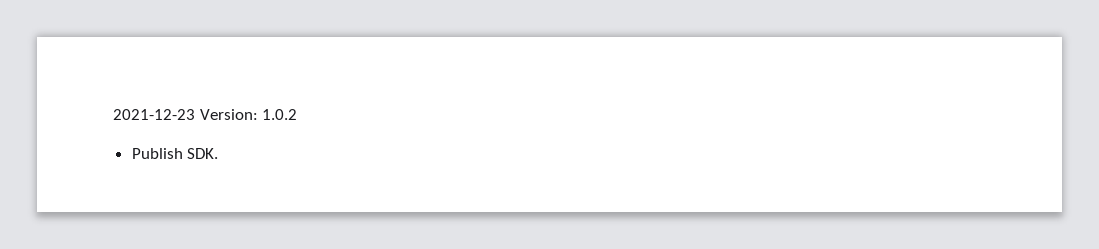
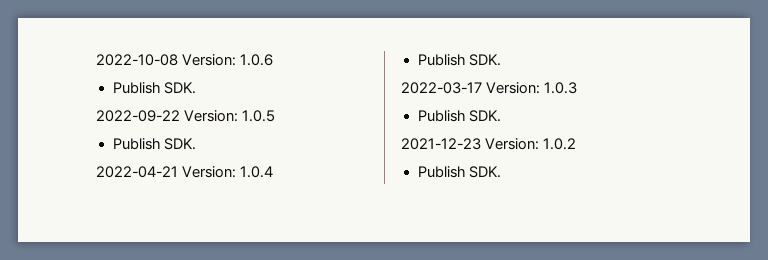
+ 2022-10-08 Version: 1.0.6
+ Publish SDK.
+ 2022-09-22 Version: 1.0.5
+ Publish SDK.
+ 2022-04-21 Version: 1.0.4
+ Publish SDK.
+ 2022-03-17 Version: 1.0.3
+ Publish SDK.

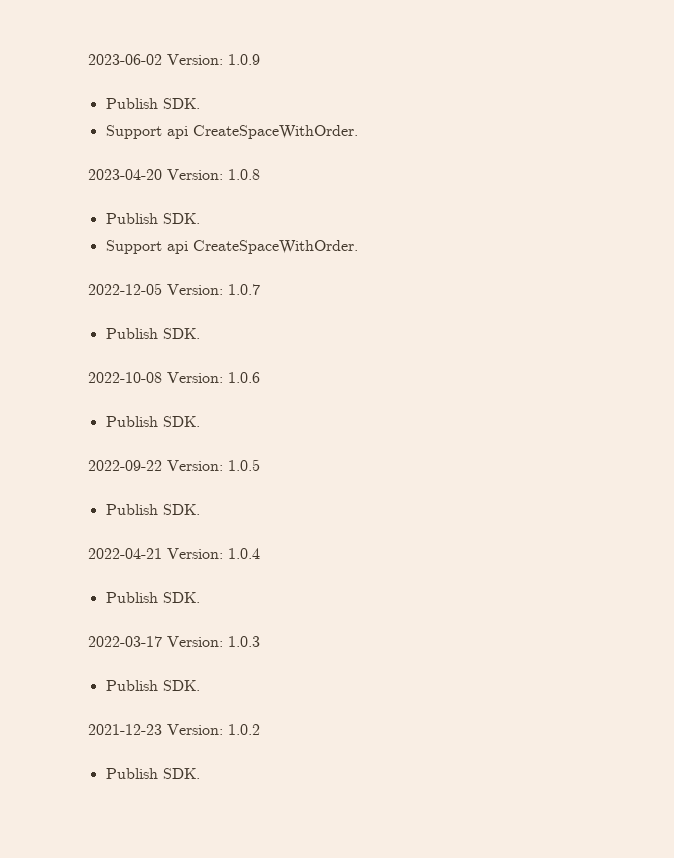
+ 2023-06-02 Version: 1.0.9
+ Publish SDK.
+ Support api CreateSpaceWithOrder.
+ 2023-04-20 Version: 1.0.8
+ Publish SDK.
+ Support api CreateSpaceWithOrder.
+ 2022-12-05 Version: 1.0.7
+ Publish SDK.

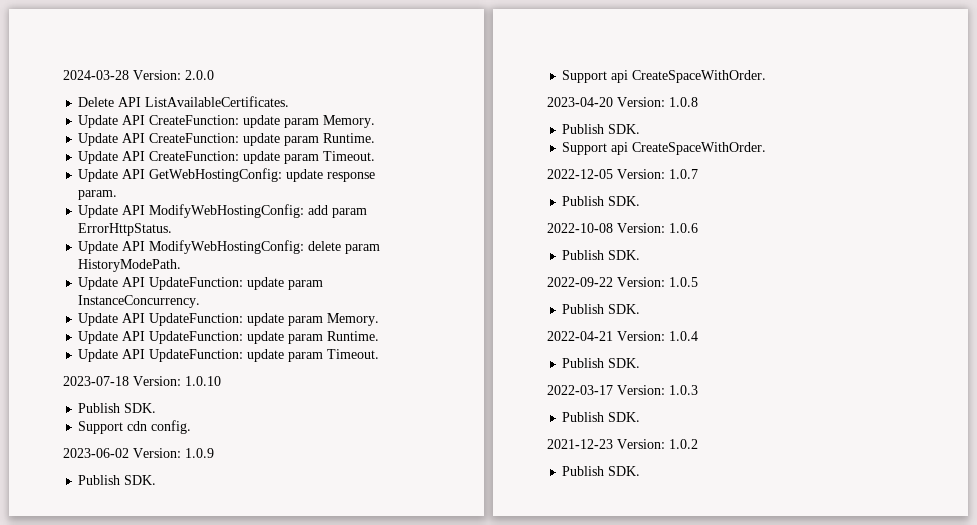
+ 2024-03-28 Version: 2.0.0
+ Delete API ListAvailableCertificates.
+ Update API CreateFunction: update param Memory.
+ Update API CreateFunction: update param Runtime.
+ Update API CreateFunction: update param Timeout.
+ Update API GetWebHostingConfig: update response param.
+ Update API ModifyWebHostingConfig: add param ErrorHttpStatus.
+ Update API ModifyWebHostingConfig: delete param HistoryModePath.
+ Update API UpdateFunction: update param InstanceConcurrency.
+ Update API UpdateFunction: update param Memory.
+ Update API UpdateFunction: update param Runtime.
+ Update API UpdateFunction: update param Timeout.
+ 2023-07-18 Version: 1.0.10
+ Publish SDK.
+ Support cdn config.

